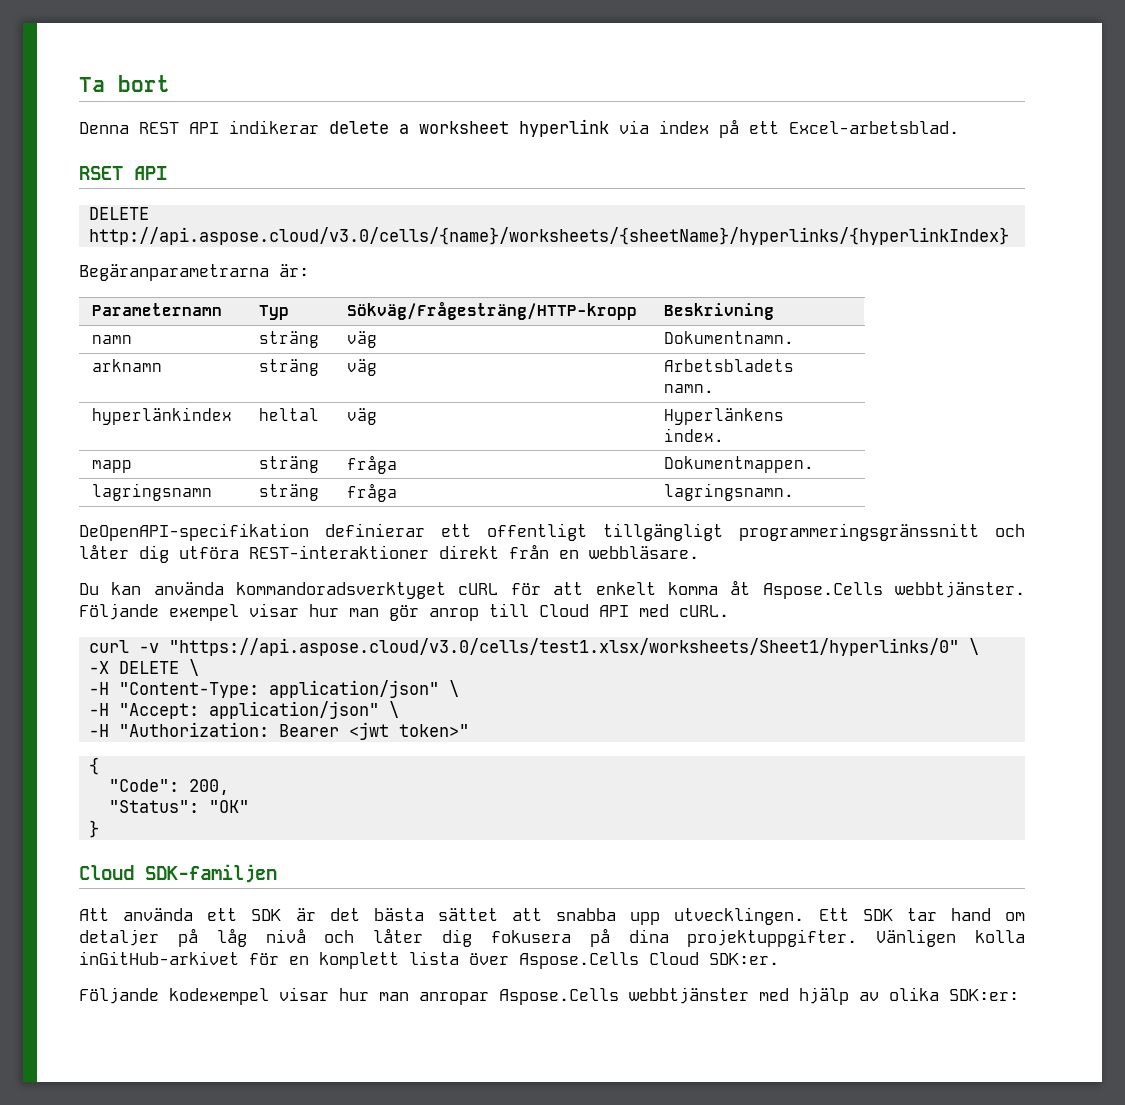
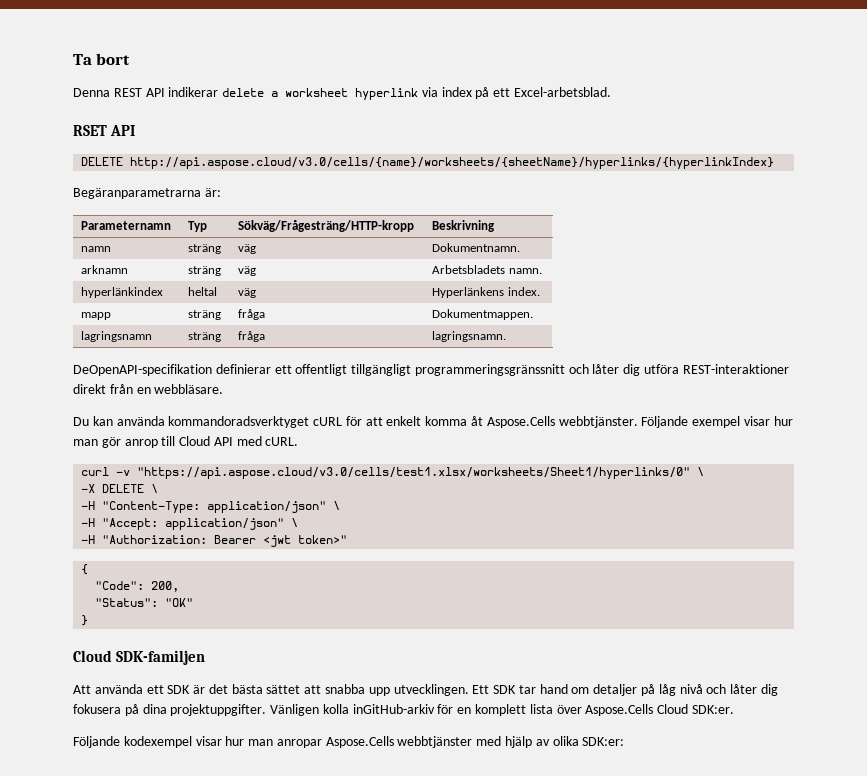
- Vänligen kolla inGitHub-arkivet för en komplett lista över Aspose.Cells Cloud SDK:er.
+ Vänligen kolla inGitHub-arkiv för en komplett lista över Aspose.Cells Cloud SDK:er.

